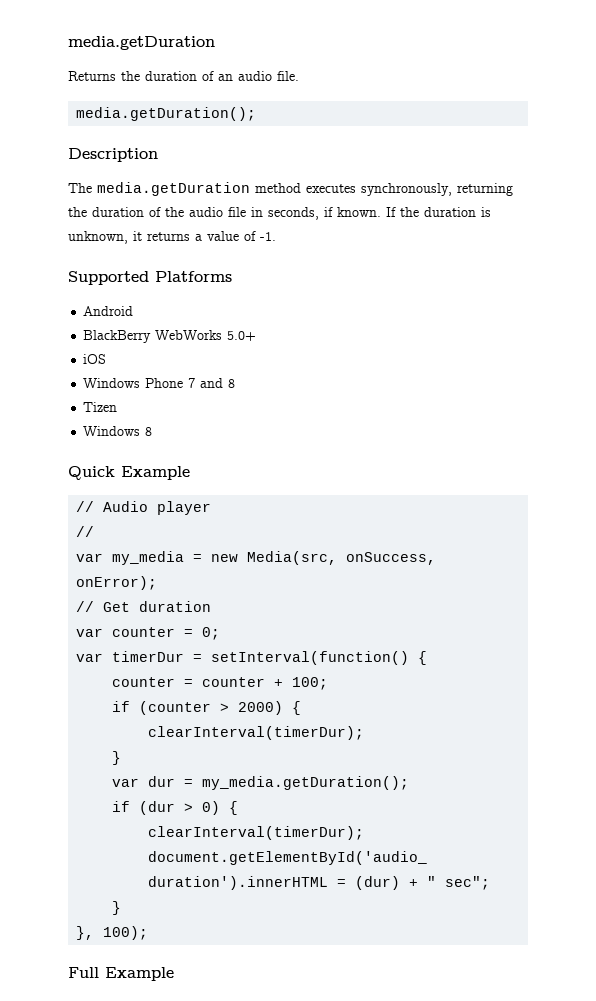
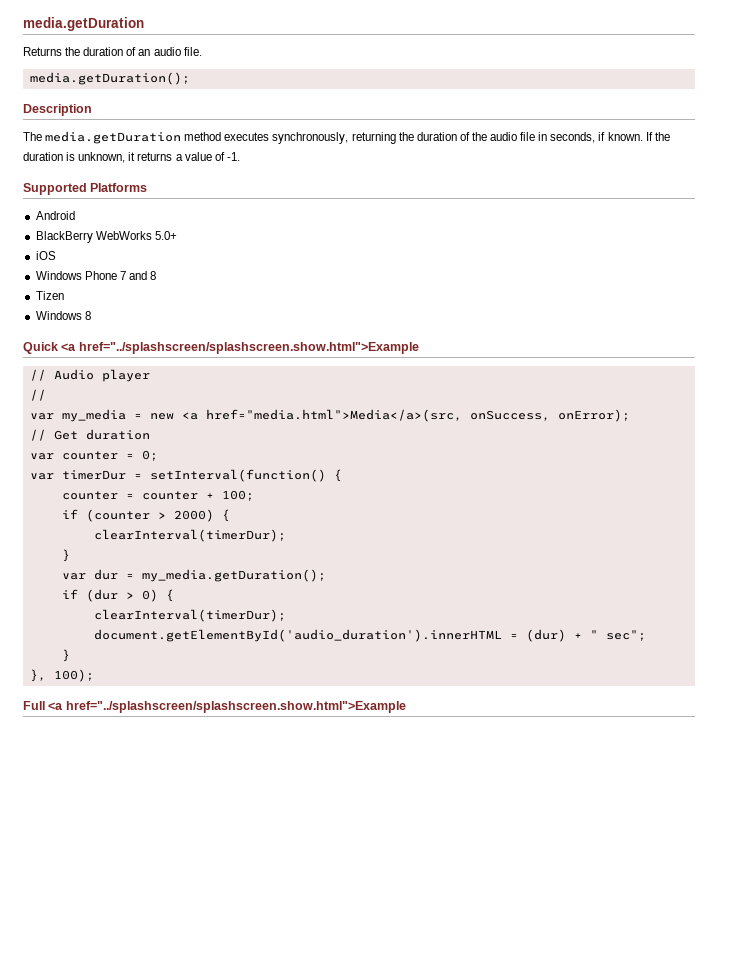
- Quick Example
+ Quick <a href="../splashscreen/splashscreen.show.html">Example
- var my_media = new Media(src, onSuccess, onError);
+ var my_media = new <a href="media.html">Media</a>(src, onSuccess, onError);
- Full Example
+ Full <a href="../splashscreen/splashscreen.show.html">Example

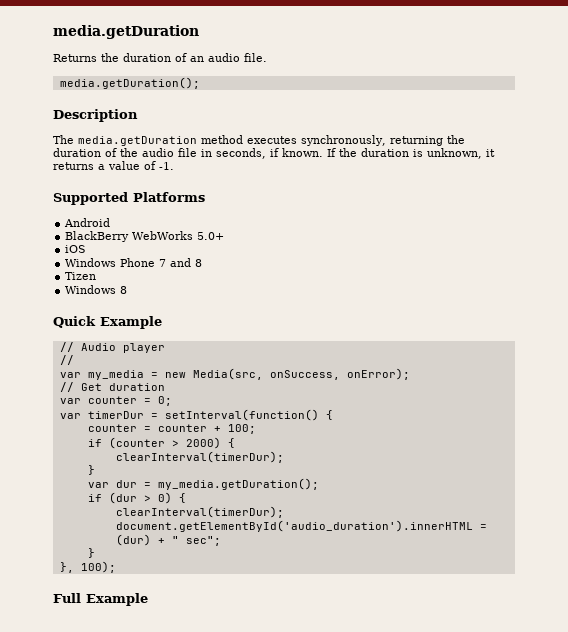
- Quick <a href="../splashscreen/splashscreen.show.html">Example
+ Quick Example
- var my_media = new <a href="media.html">Media</a>(src, onSuccess, onError);
+ var my_media = new Media(src, onSuccess, onError);
- Full <a href="../splashscreen/splashscreen.show.html">Example
+ Full Example

